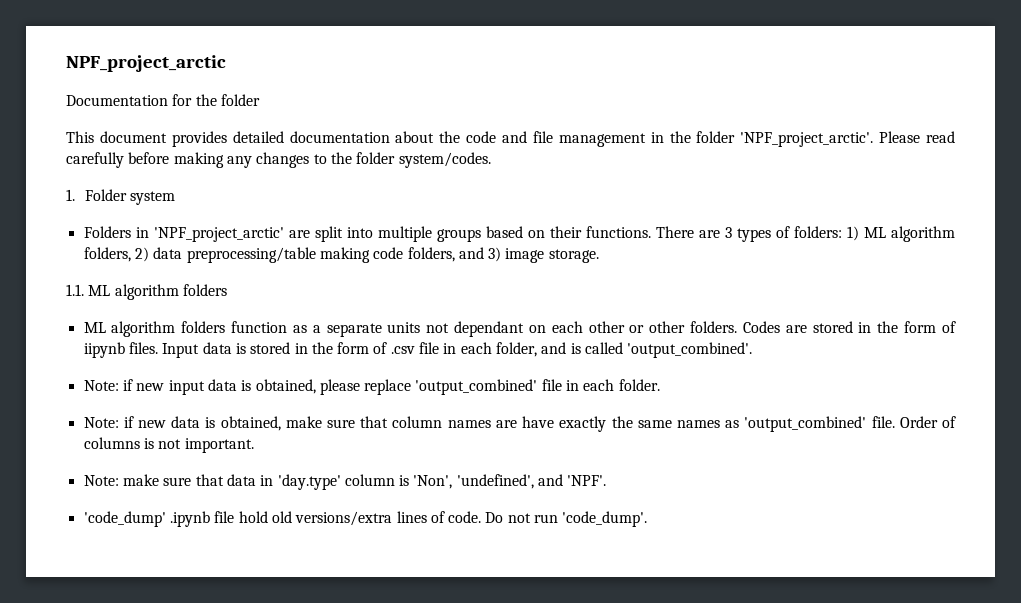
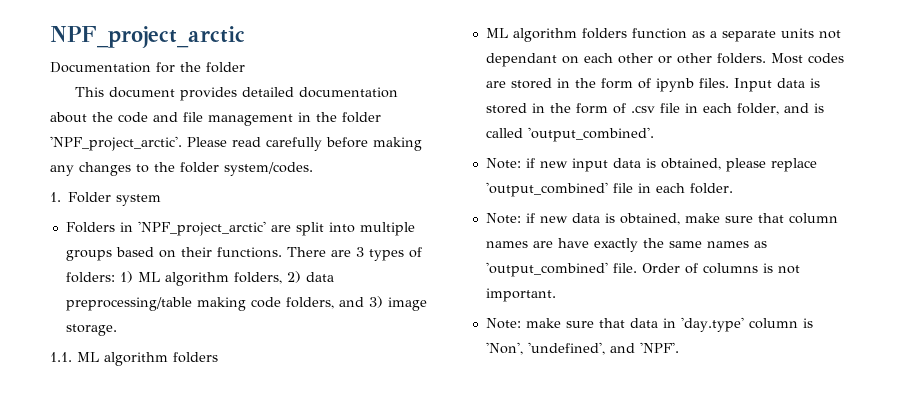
- Codes are stored in the form of iipynb files.
+ Most codes are stored in the form of ipynb files.
- 'code_dump' .ipynb file hold old versions/extra lines of code. Do not run 'code_dump'.

